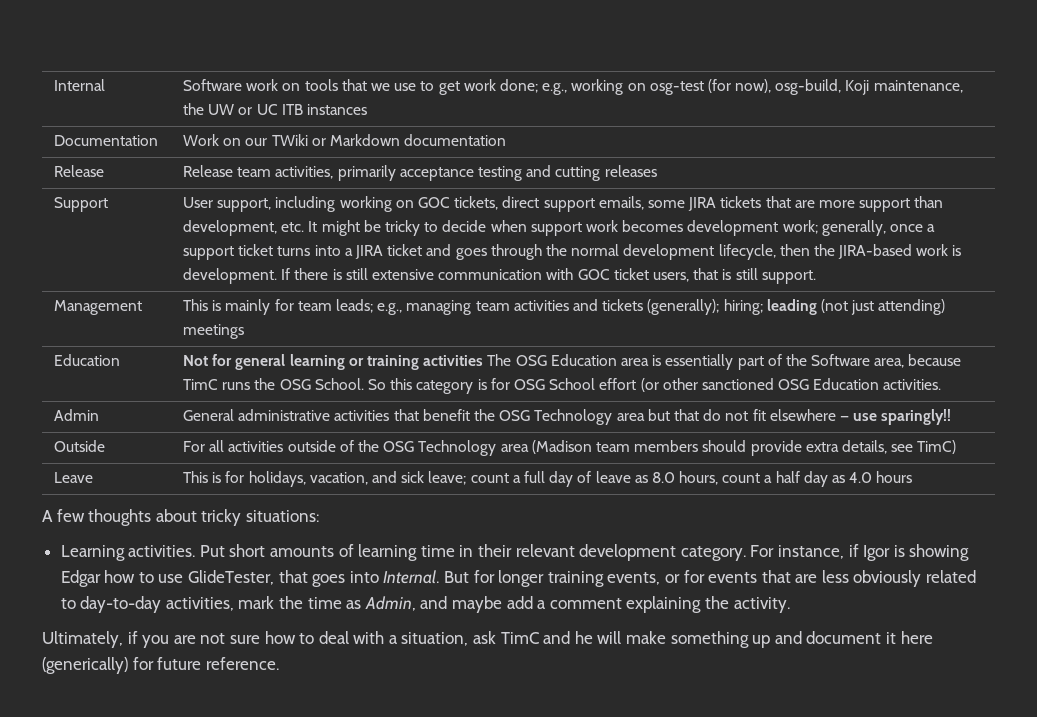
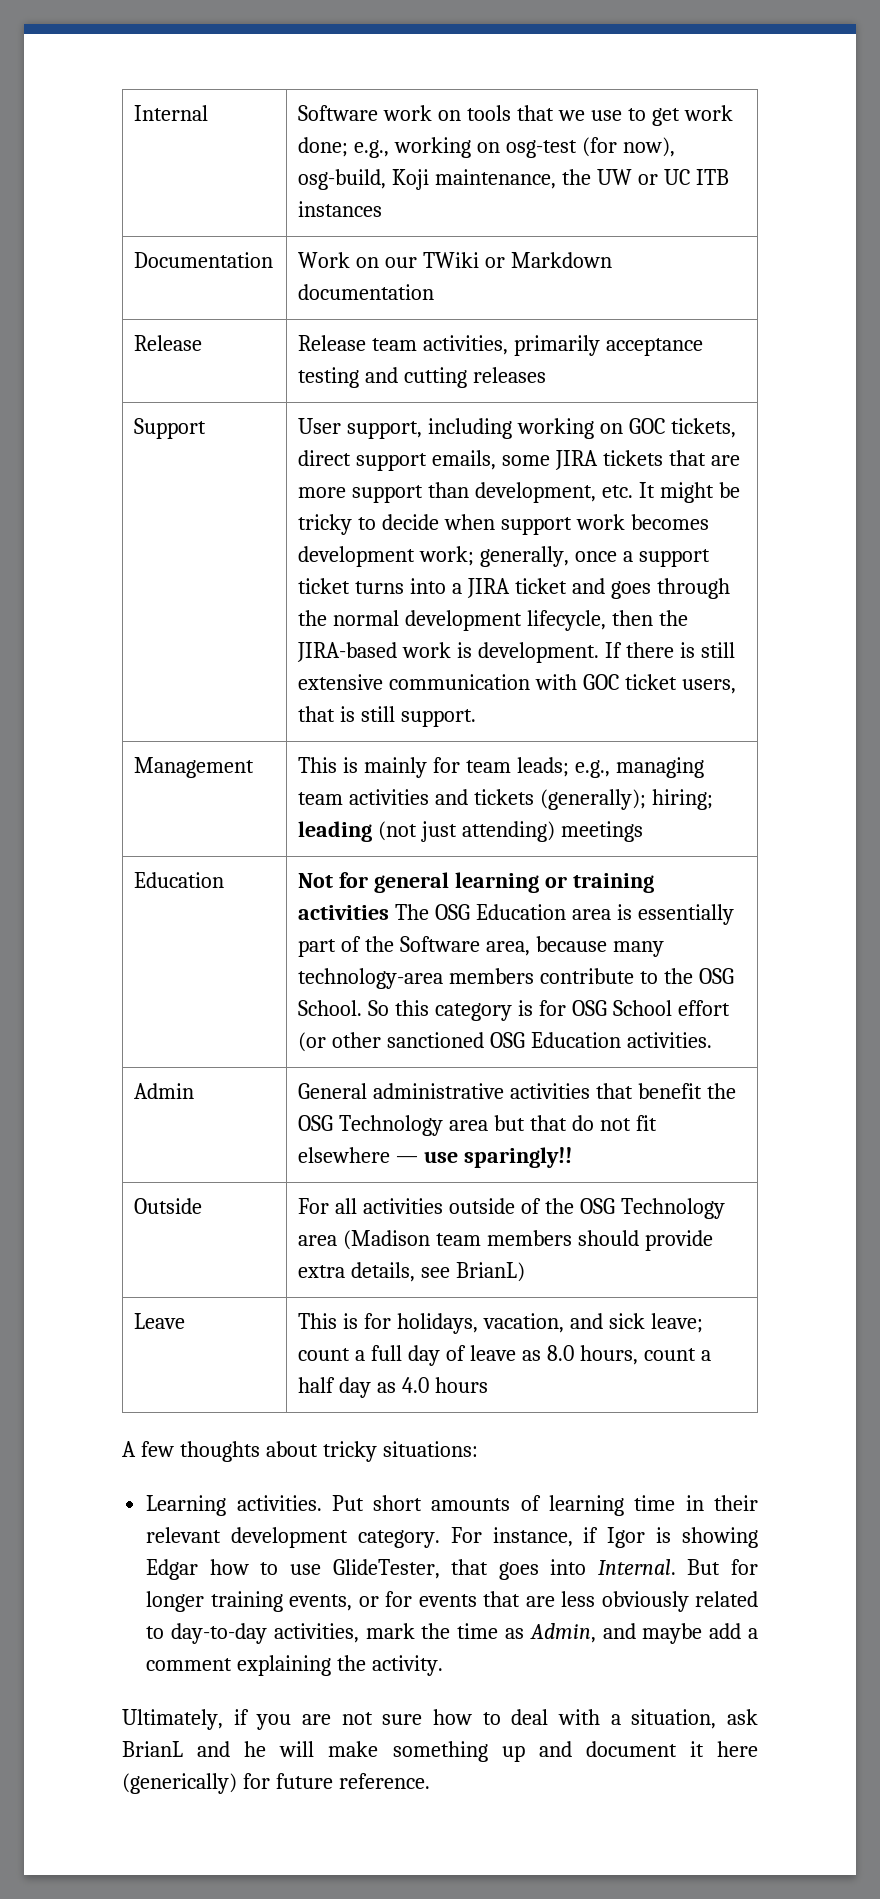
- Not for general learning or training activities The OSG Education area is essentially part of the Software area, because TimC runs the OSG School.
+ Not for general learning or training activities The OSG Education area is essentially part of the Software area, because many technology-area members contribute to the OSG School.
- Outside | For all activities outside of the OSG Technology area (Madison team members should provide extra details, see TimC)
+ Outside | For all activities outside of the OSG Technology area (Madison team members should provide extra details, see BrianL)
- Ultimately, if you are not sure how to deal with a situation, ask TimC and he will make something up and document it here (generically) for future reference.
+ Ultimately, if you are not sure how to deal with a situation, ask BrianL and he will make something up and document it here (generically) for future reference.

